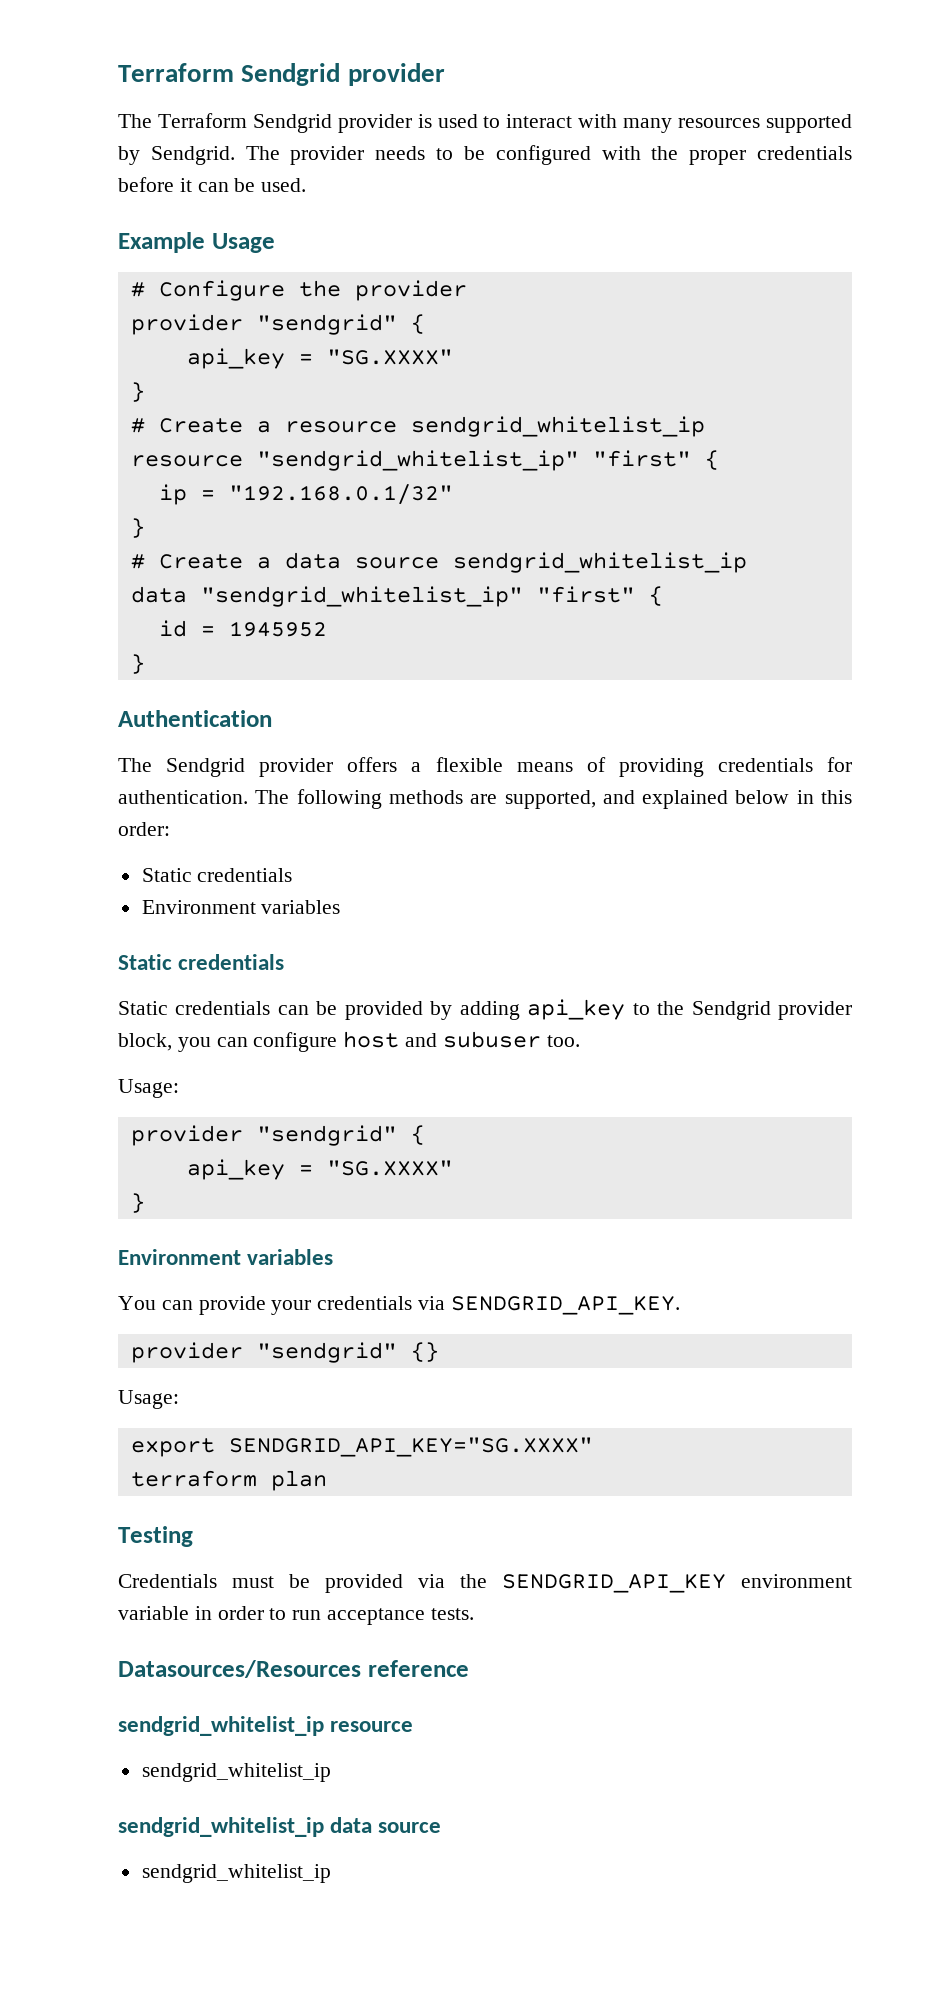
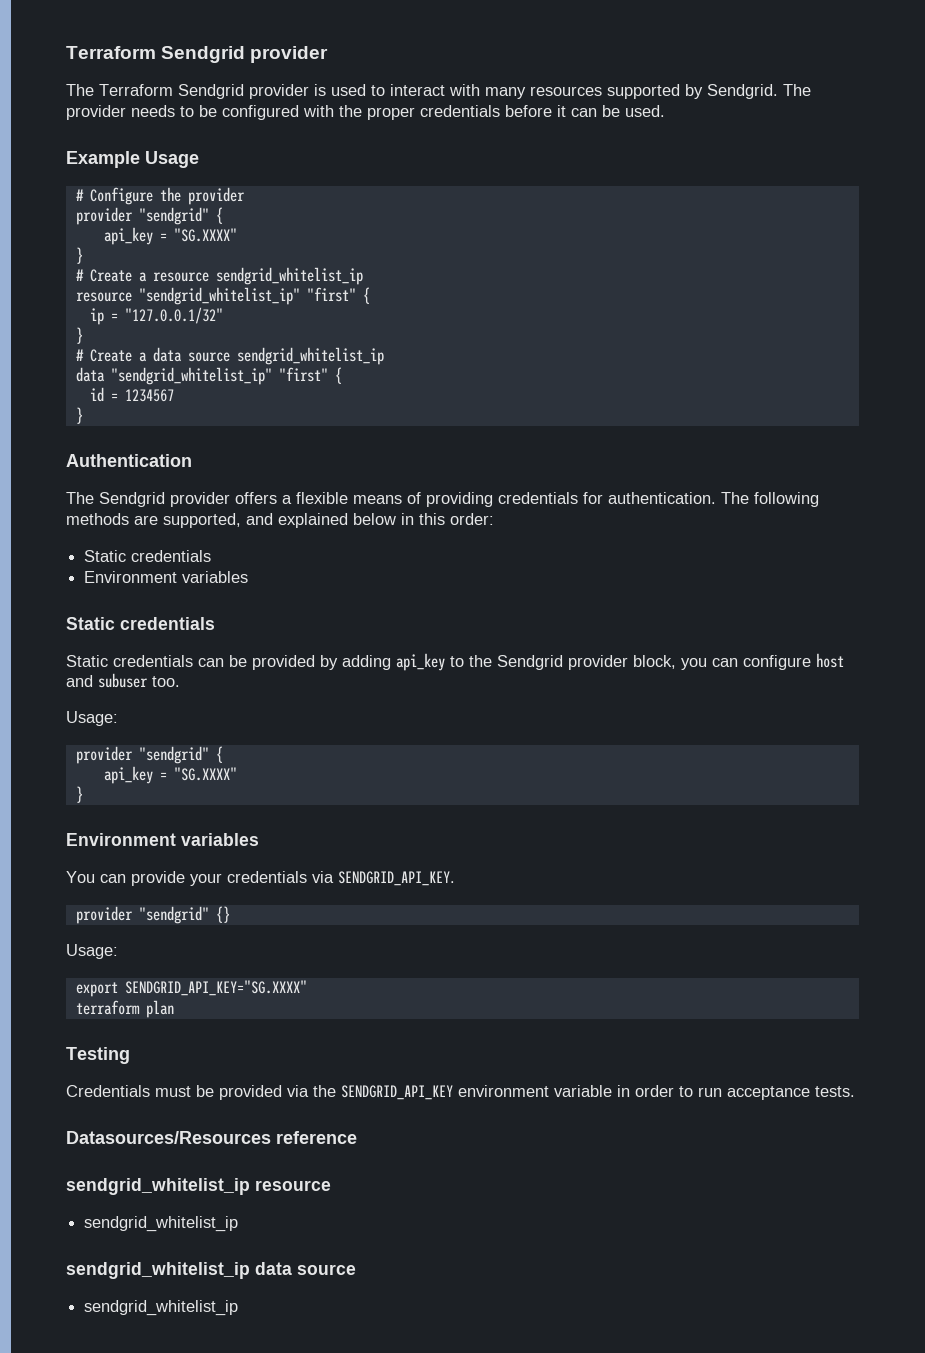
- ip = "192.168.0.1/32"
+ ip = "127.0.0.1/32"
- id = 1945952
+ id = 1234567

